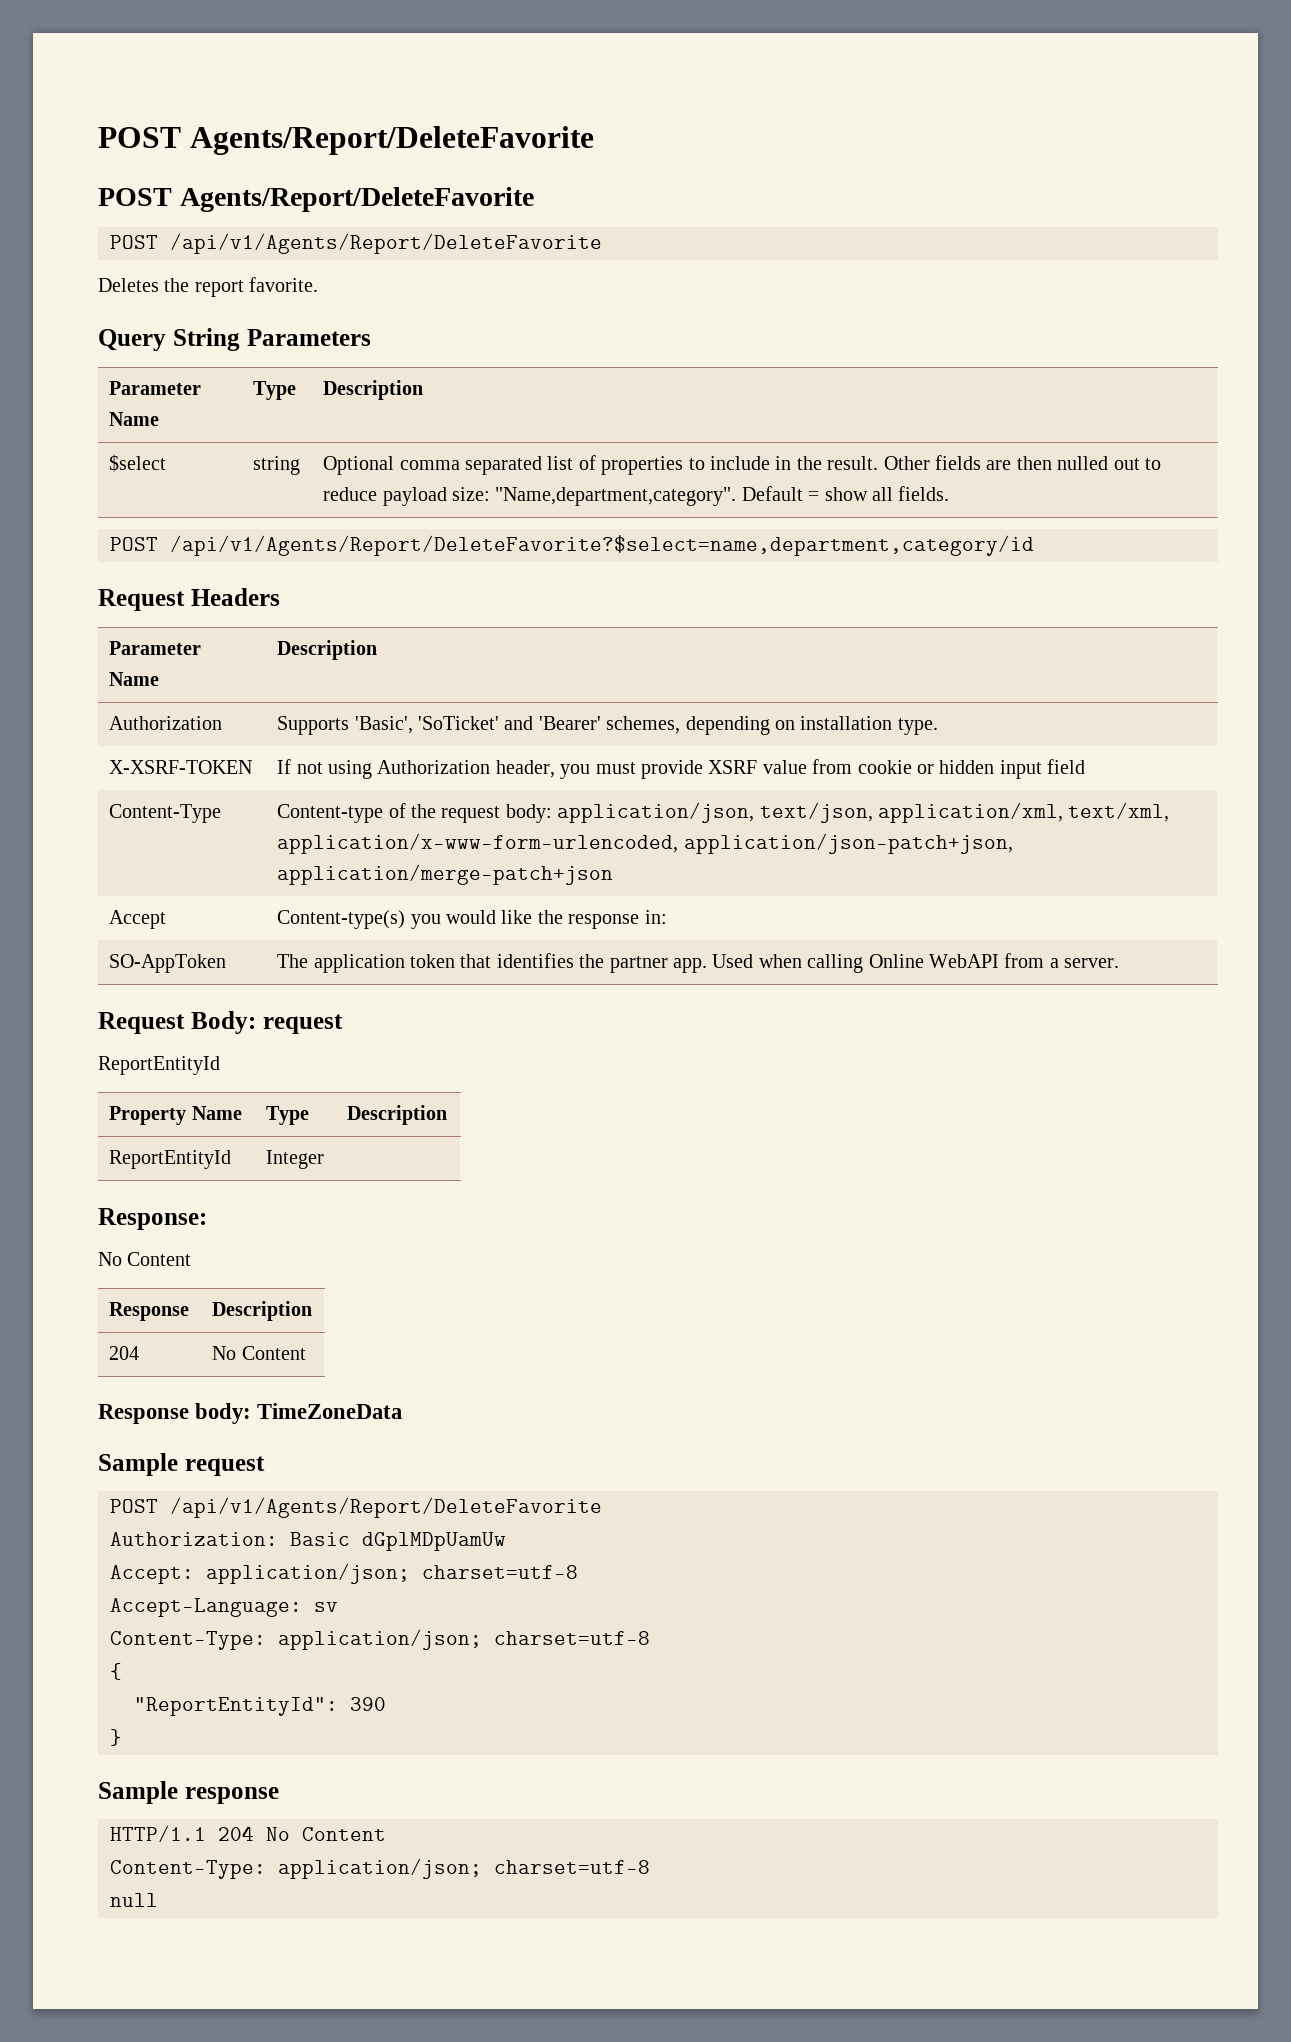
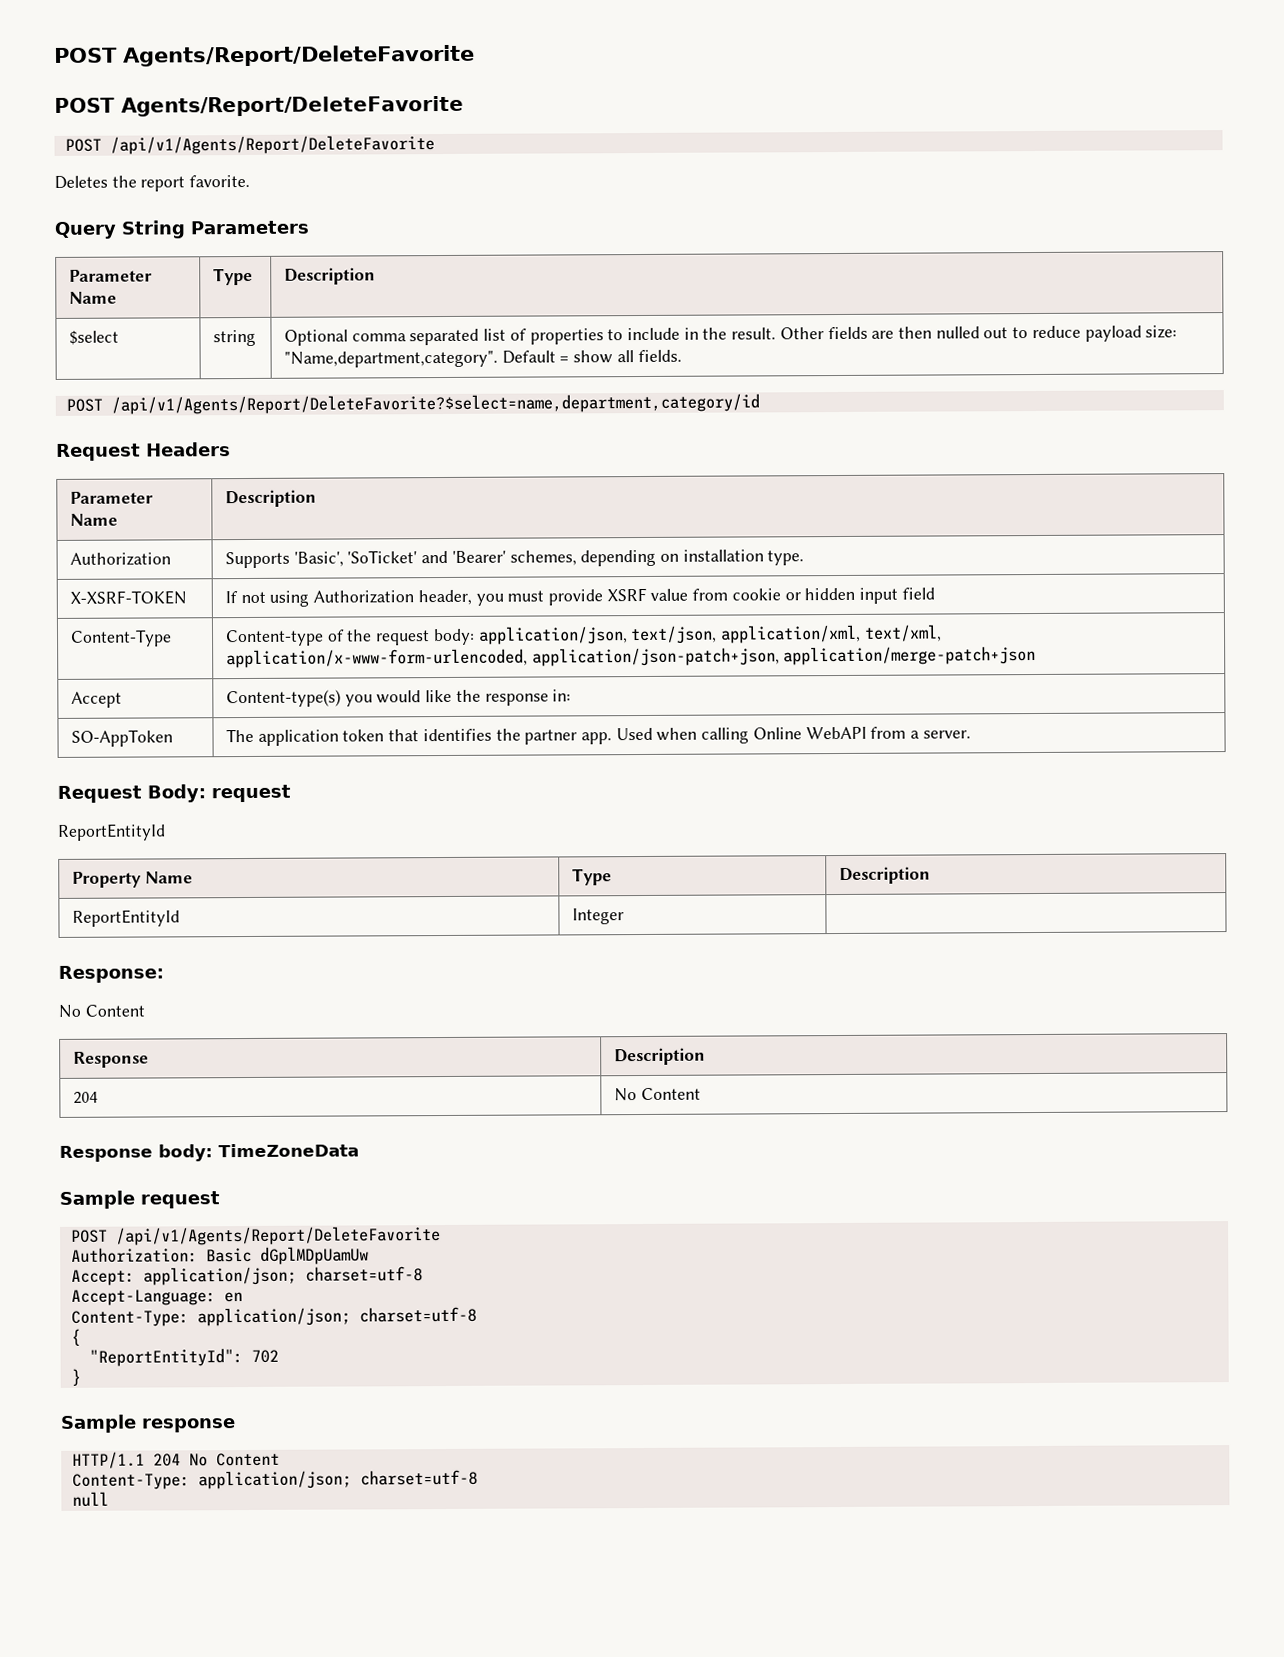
- Accept-Language: sv
+ Accept-Language: en
- "ReportEntityId": 390
+ "ReportEntityId": 702

